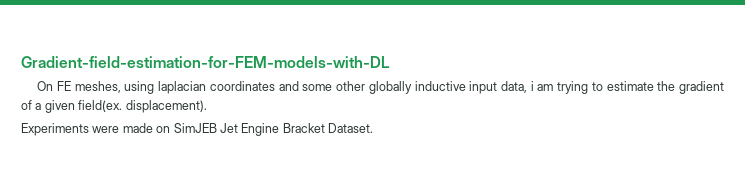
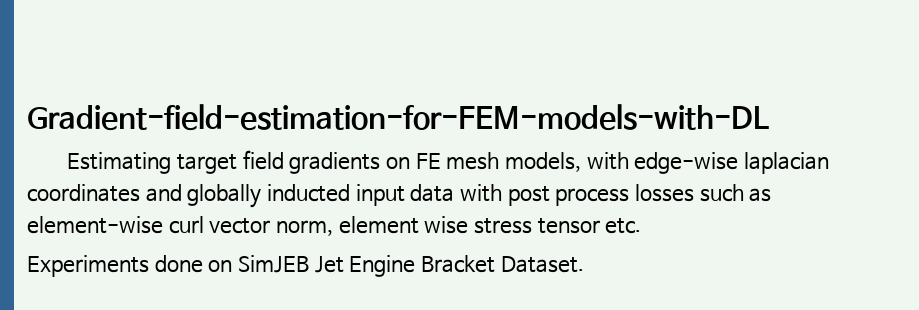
- On FE meshes, using laplacian coordinates and some other globally inductive input data, i am trying to estimate the gradient of a given field(ex. displacement).
+ Estimating target field gradients on FE mesh models, with edge-wise laplacian coordinates and globally inducted input data with post process losses such as element-wise curl vector norm, element wise stress tensor etc.
- Experiments were made on SimJEB Jet Engine Bracket Dataset.
+ Experiments done on SimJEB Jet Engine Bracket Dataset.

